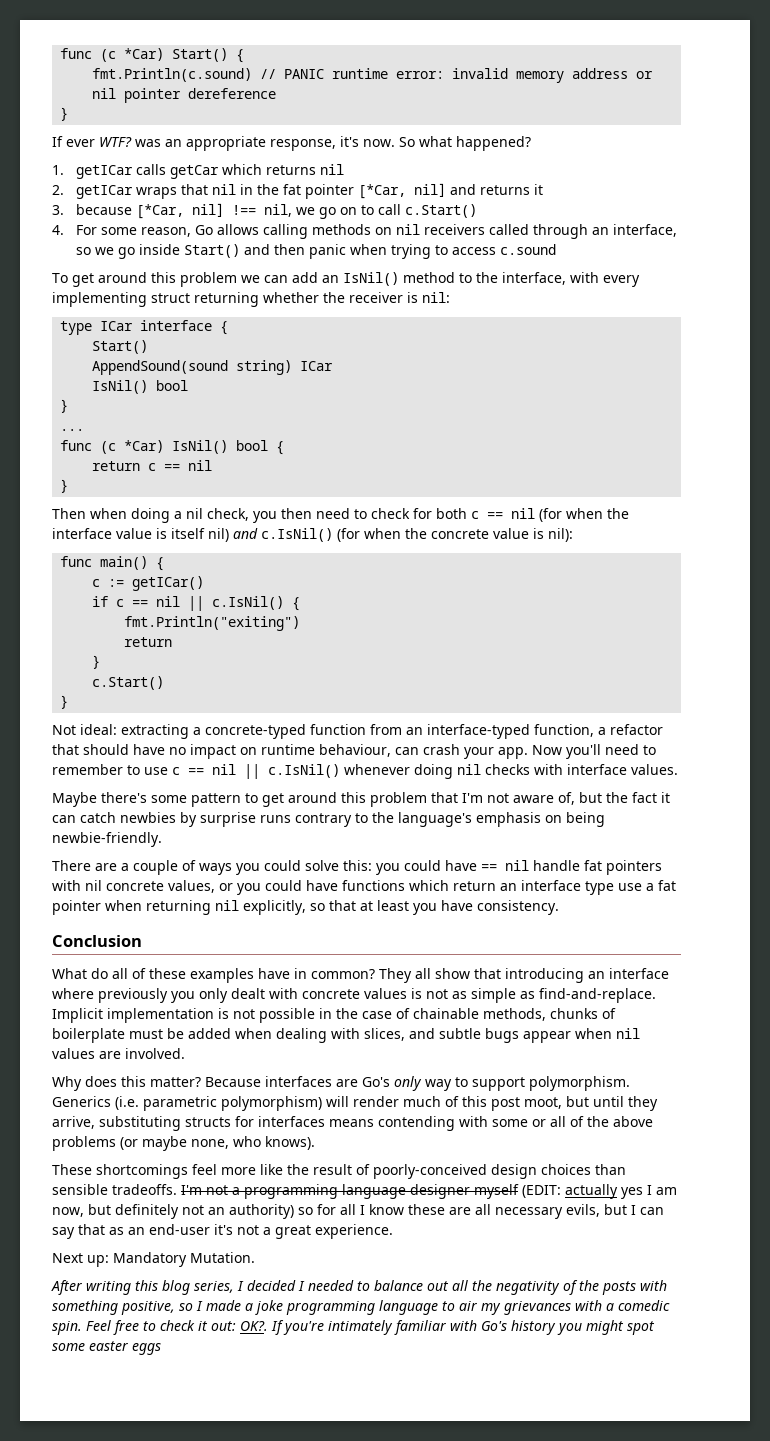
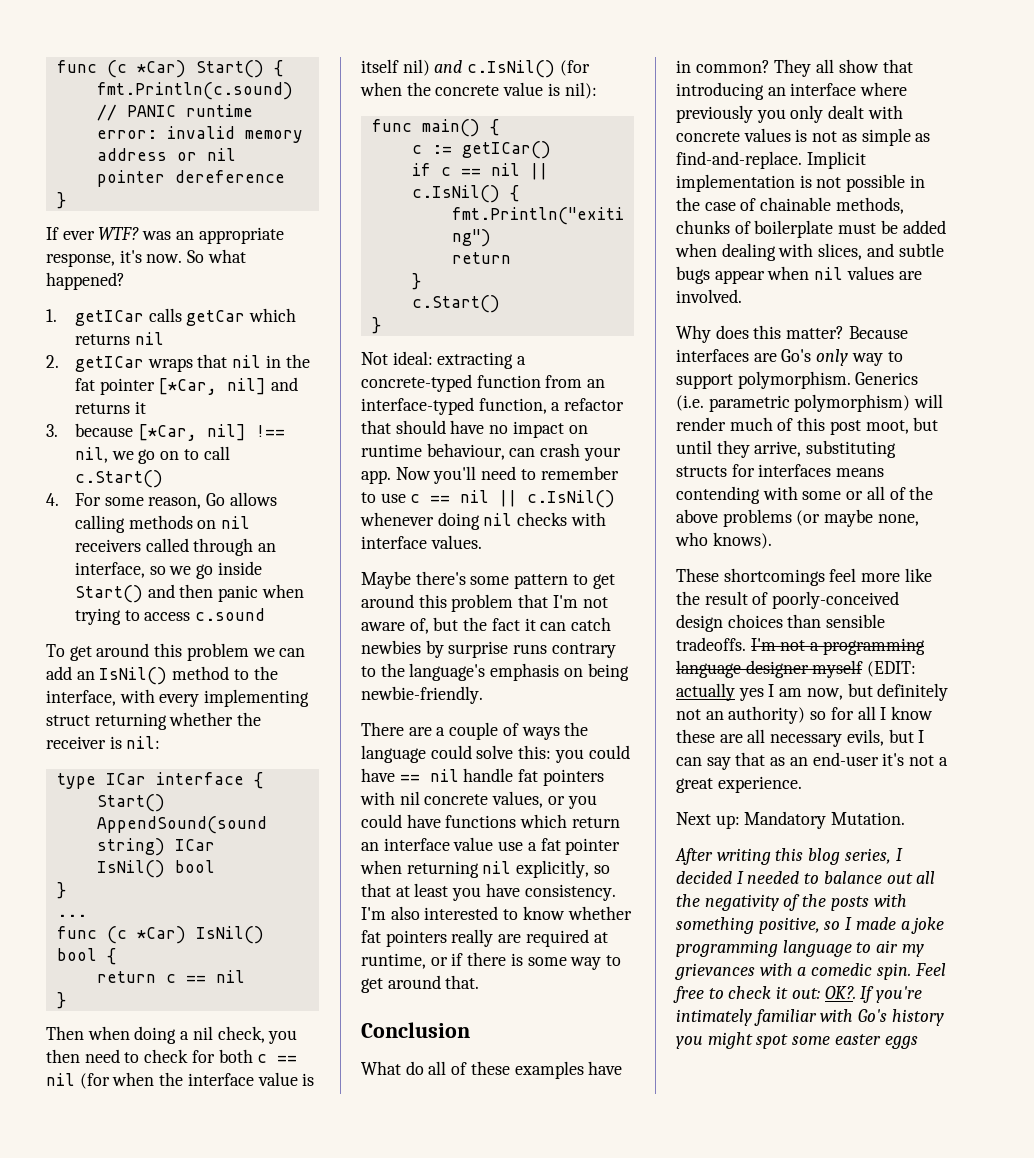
- There are a couple of ways you could solve this: you could have == nil handle fat pointers with nil concrete values, or you could have functions which return an interface type use a fat pointer when returning nil explicitly, so that at least you have consistency.
+ There are a couple of ways the language could solve this: you could have == nil handle fat pointers with nil concrete values, or you could have functions which return an interface value use a fat pointer when returning nil explicitly, so that at least you have consistency. I'm also interested to know whether fat pointers really are required at runtime, or if there is some way to get around that.

